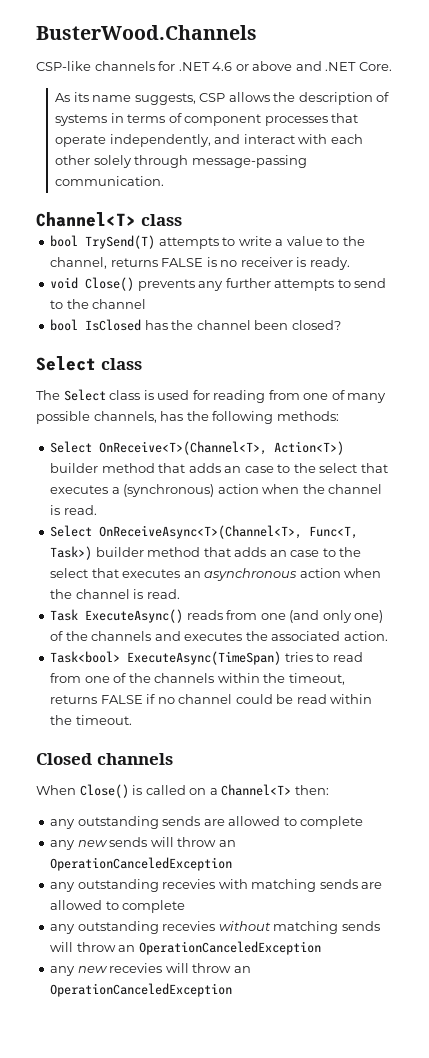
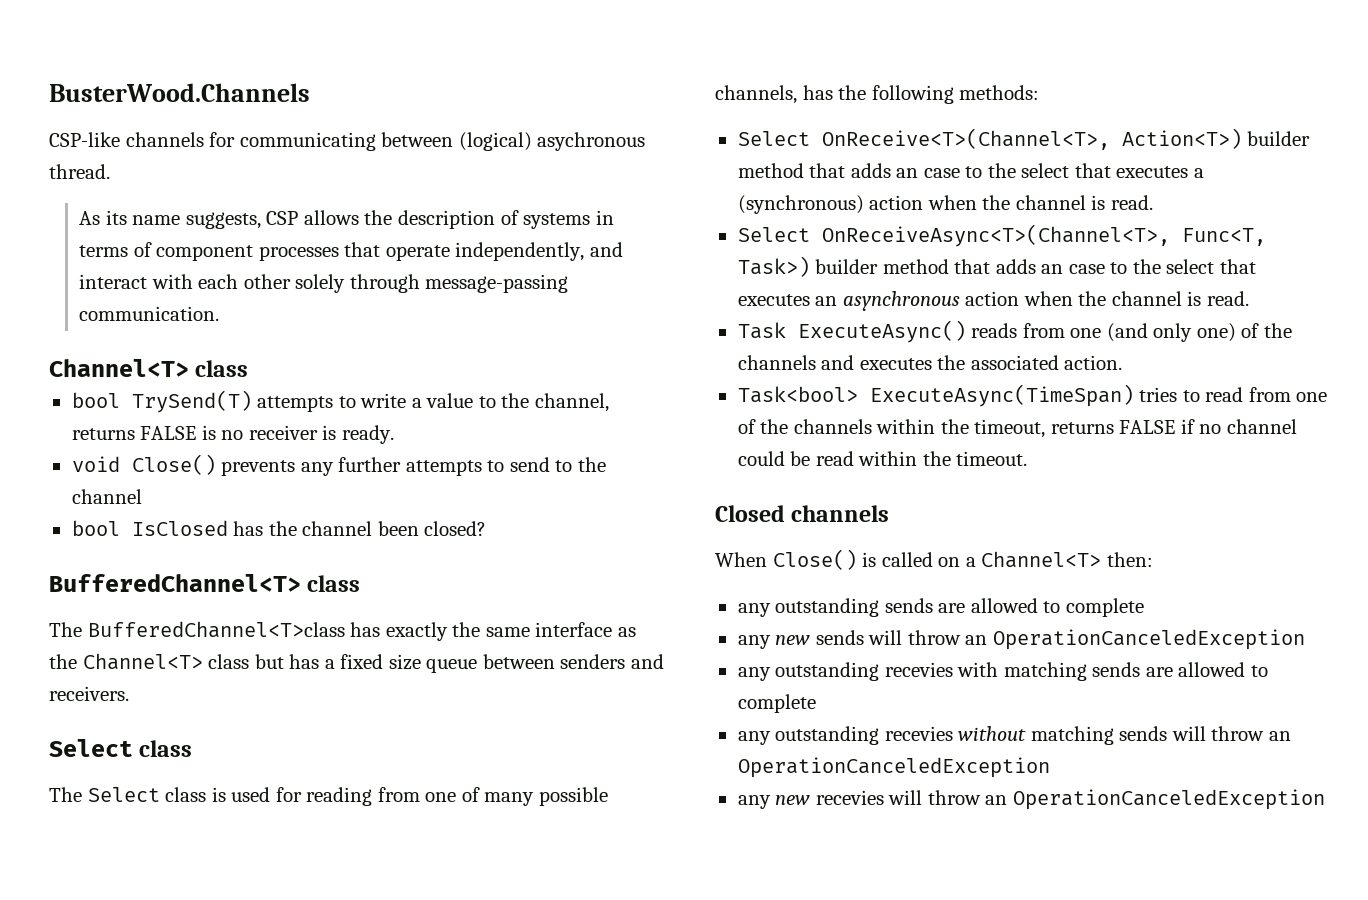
- CSP-like channels for .NET 4.6 or above and .NET Core.
+ CSP-like channels for communicating between (logical) asychronous thread.
+ BufferedChannel<T> class
+ The BufferedChannel<T>class has exactly the same interface as the Channel<T> class but has a fixed size queue between senders and receivers.

